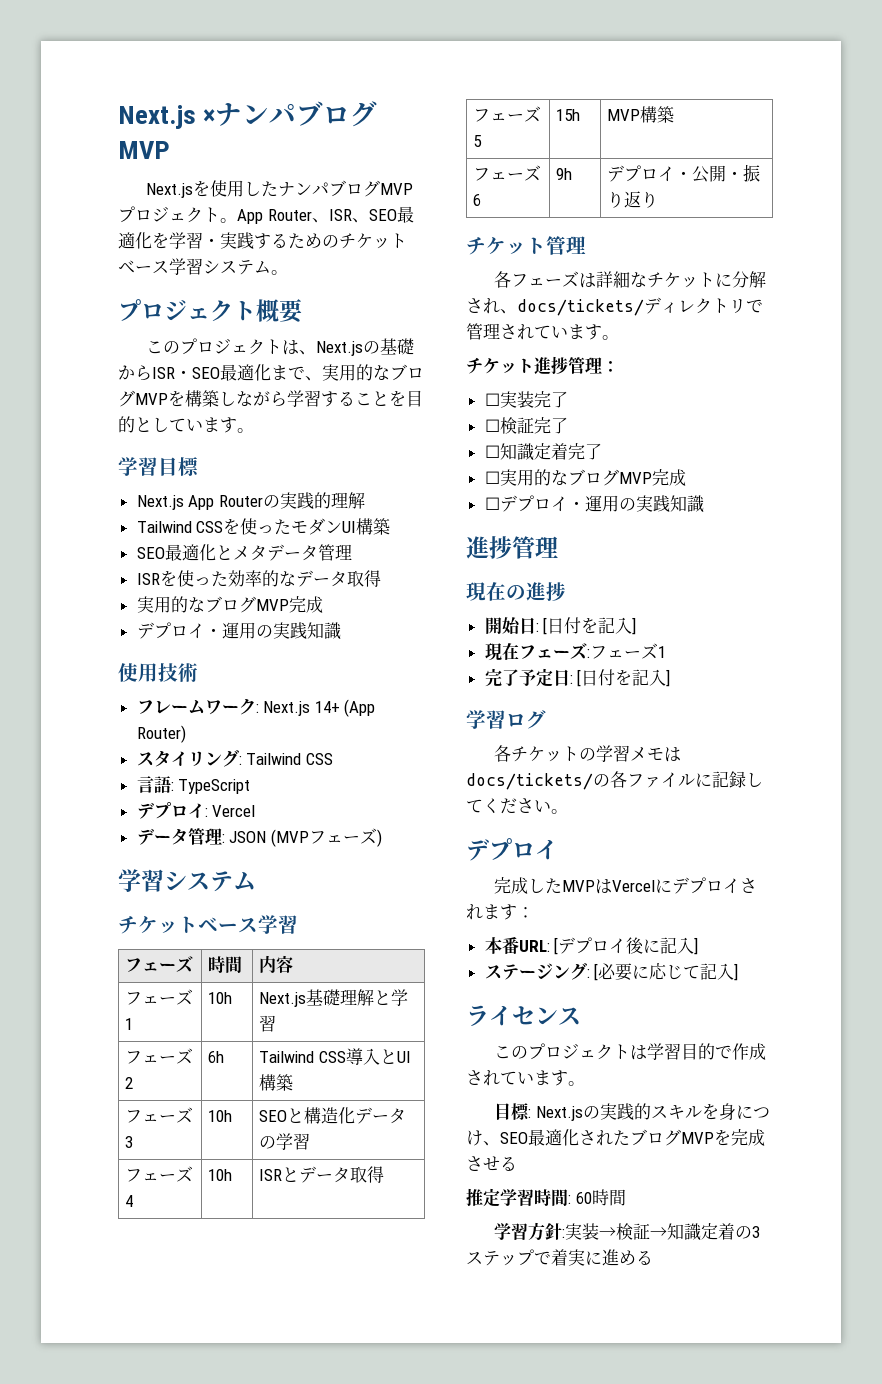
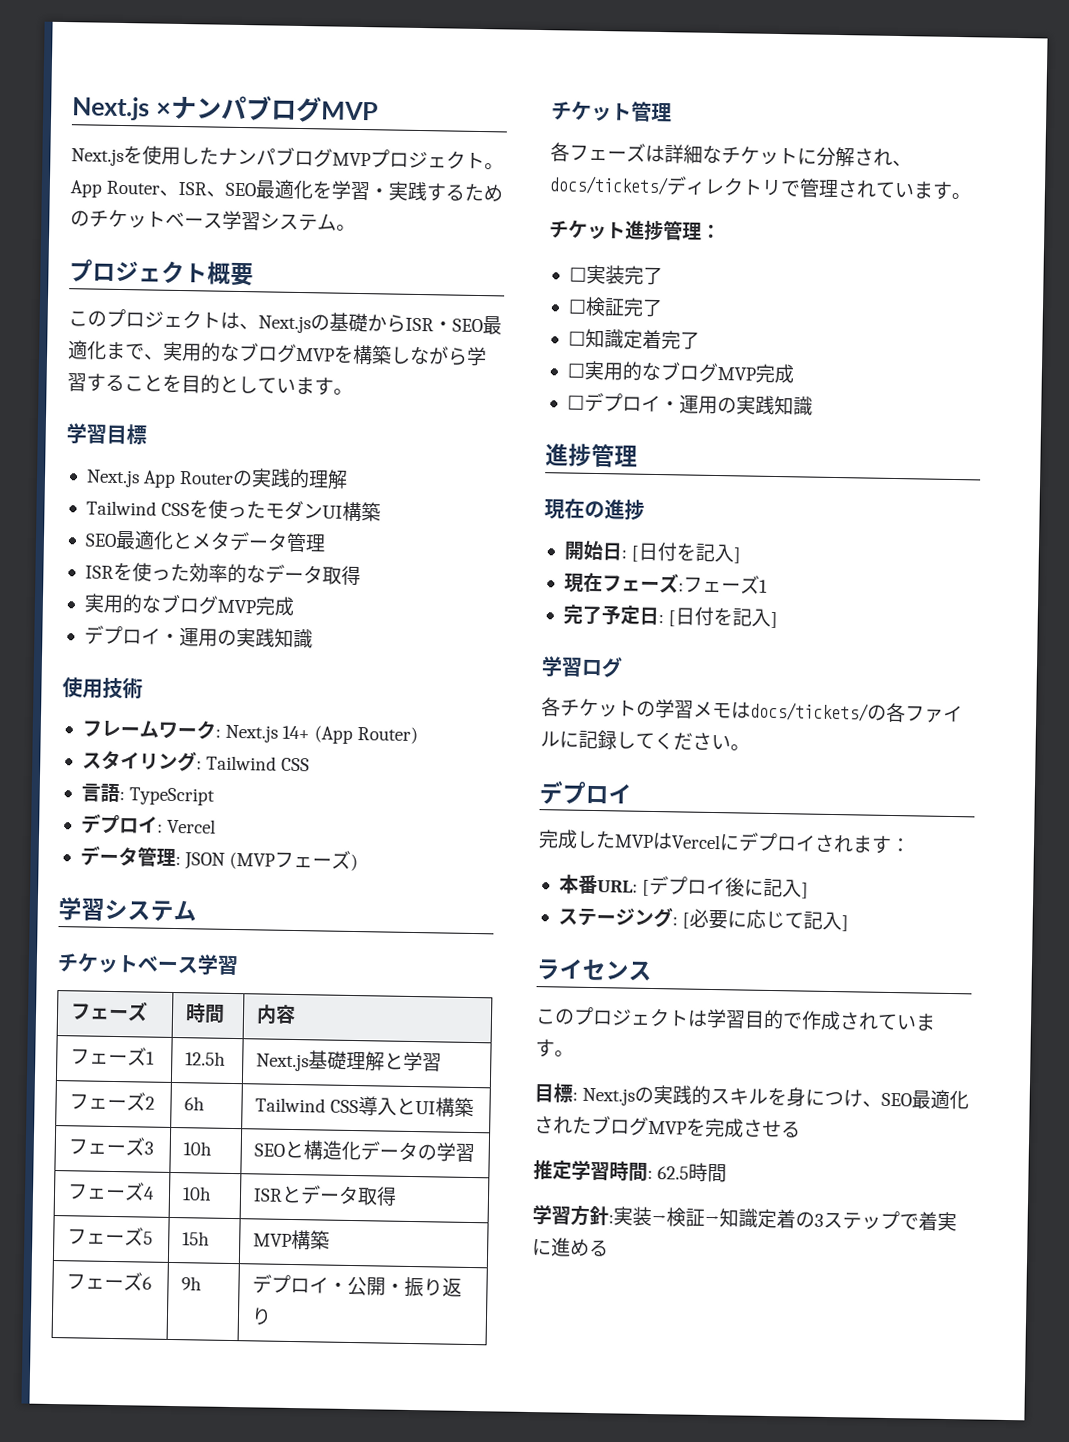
- フェーズ1 | 10h | Next.js基礎理解と学習
+ フェーズ1 | 12.5h | Next.js基礎理解と学習
- 推定学習時間: 60時間
+ 推定学習時間: 62.5時間

